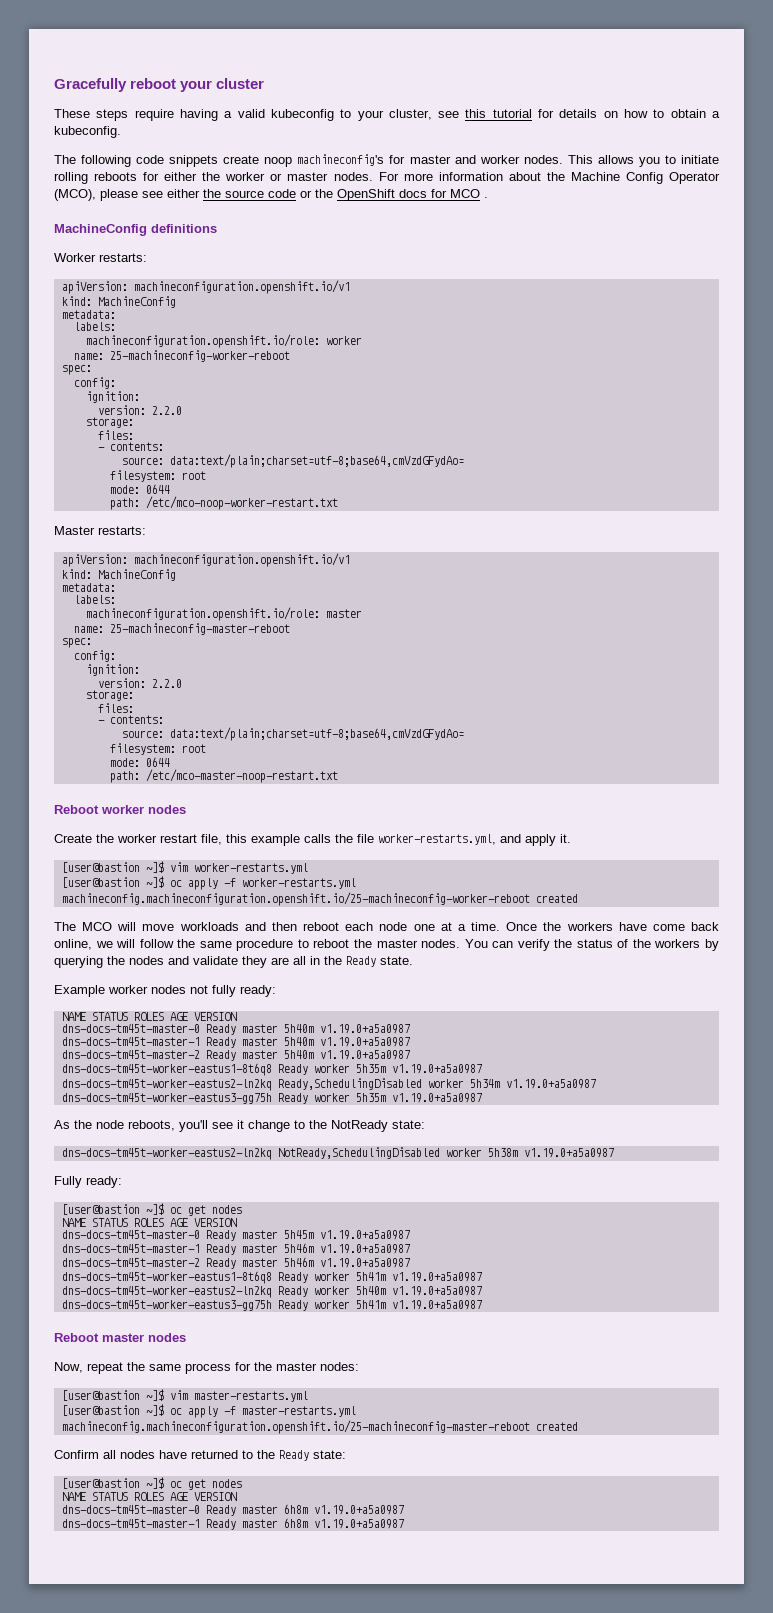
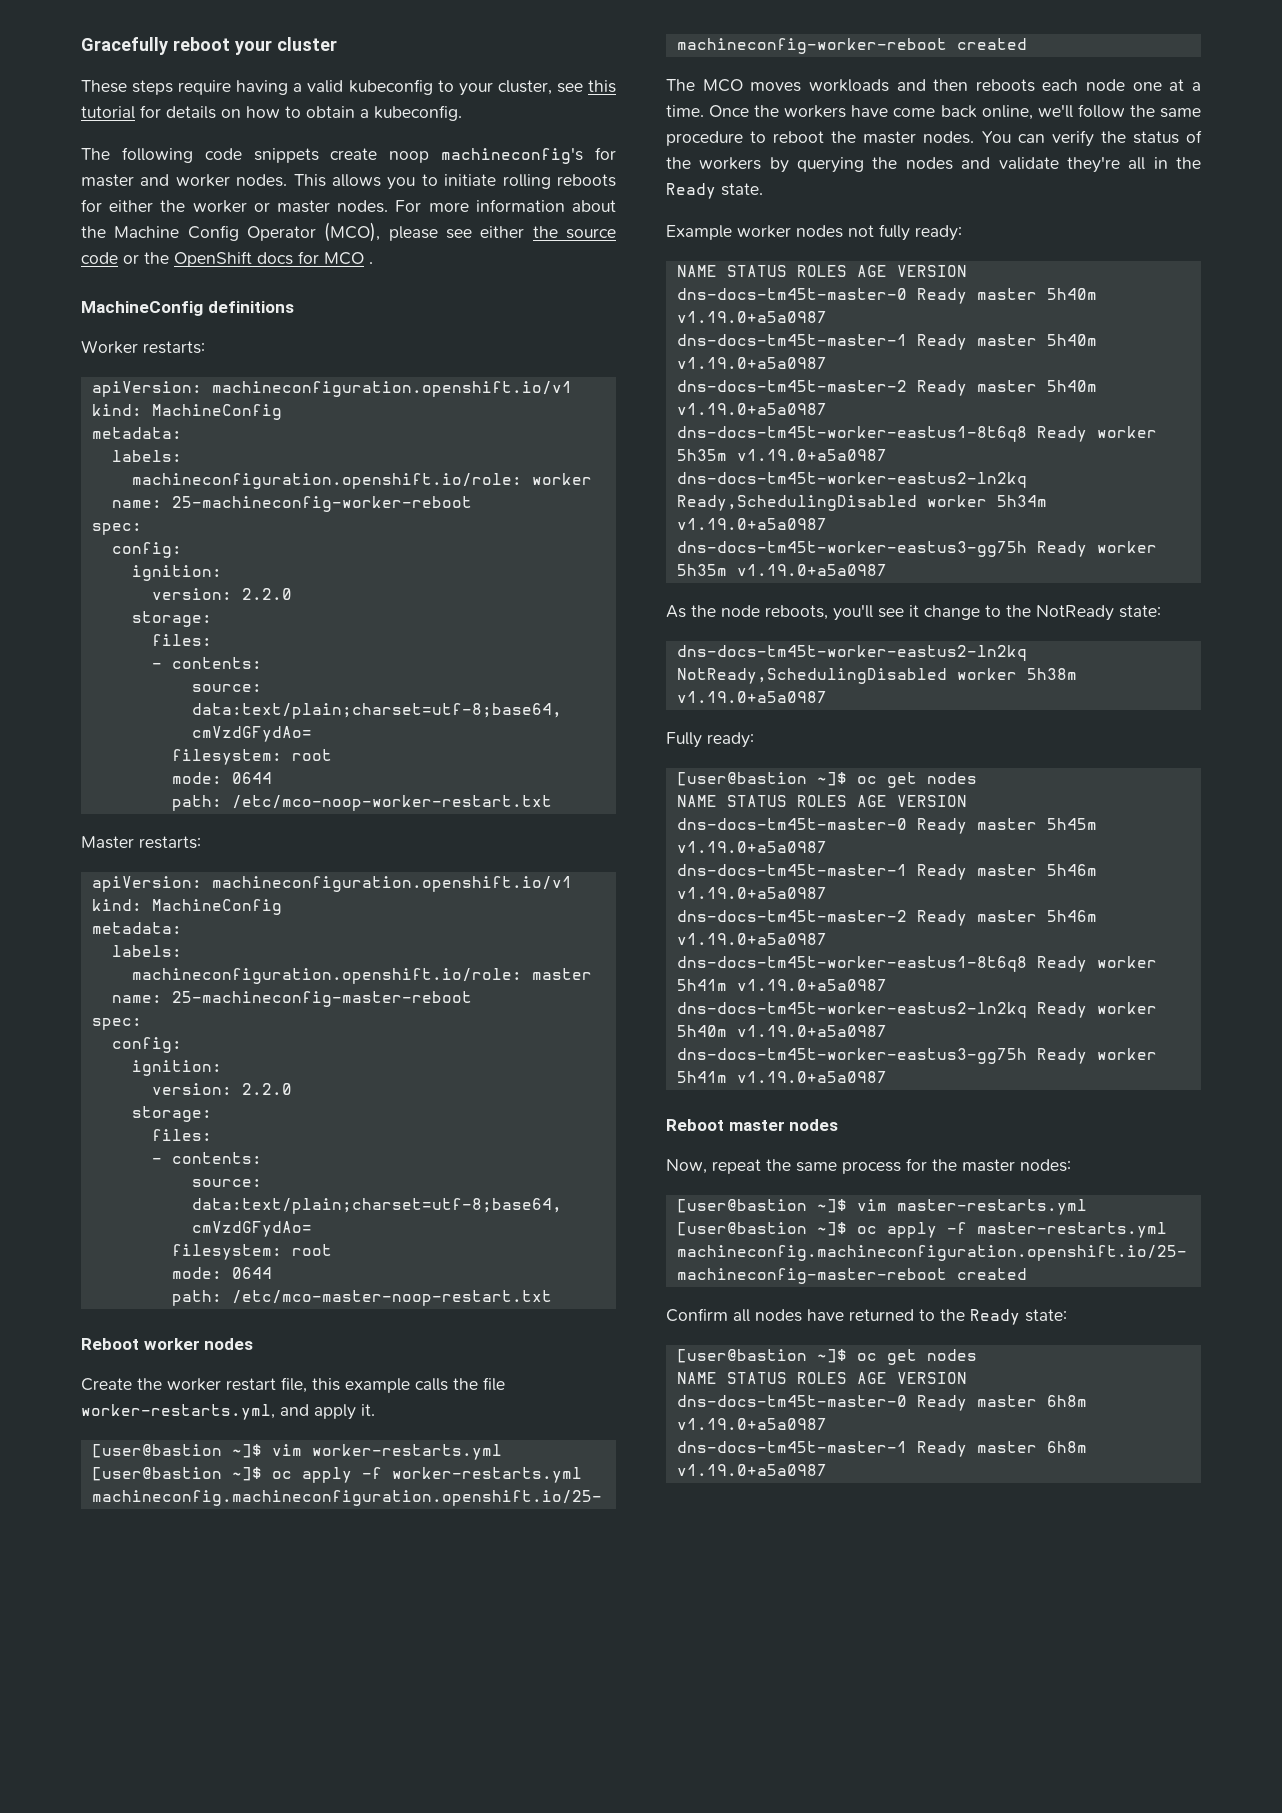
- The MCO will move workloads and then reboot each node one at a time.
+ The MCO moves workloads and then reboots each node one at a time.
- Once the workers have come back online, we will follow the same procedure to reboot the master nodes.
+ Once the workers have come back online, we'll follow the same procedure to reboot the master nodes.
- You can verify the status of the workers by querying the nodes and validate they are all in the Ready state.
+ You can verify the status of the workers by querying the nodes and validate they're all in the Ready state.

